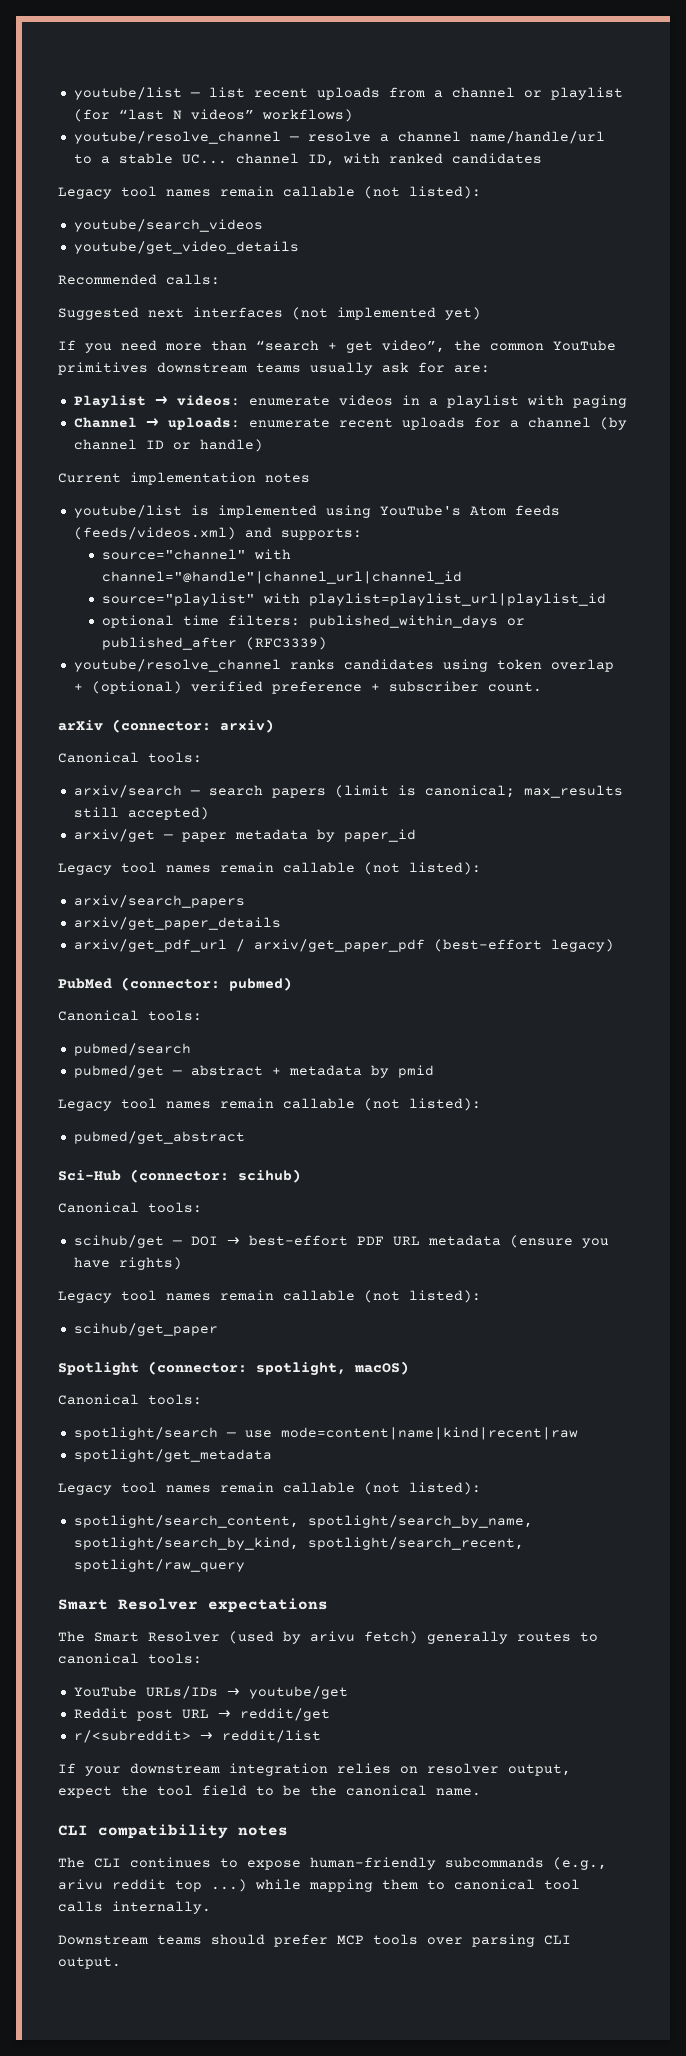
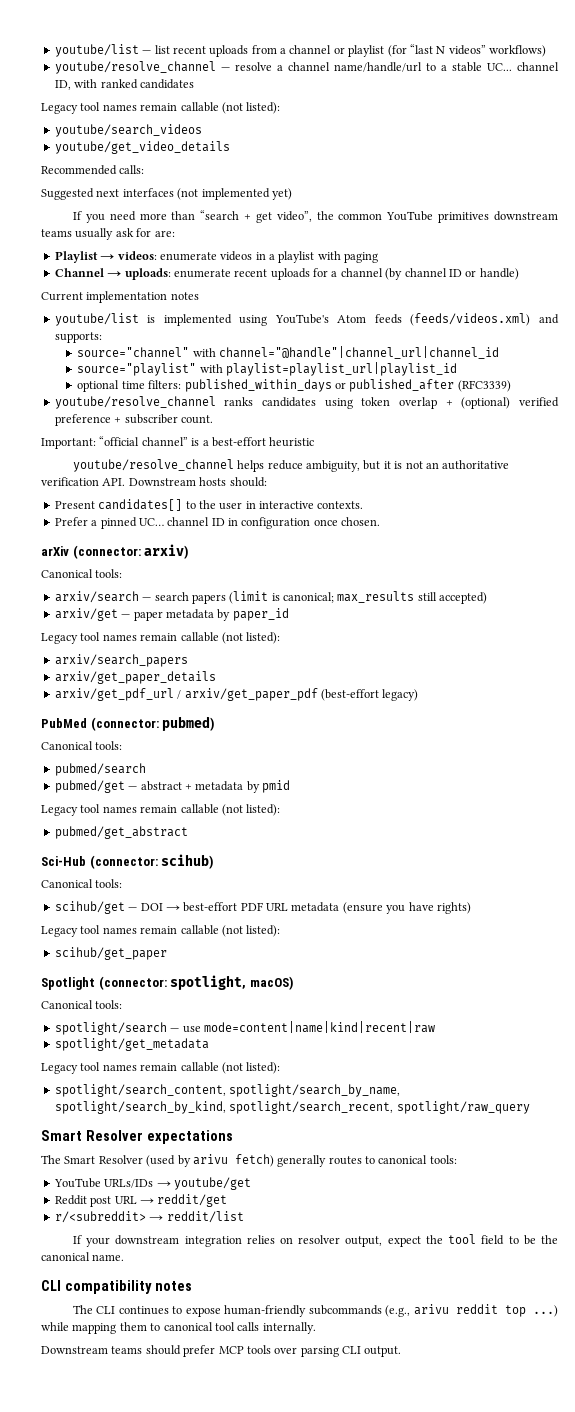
+ Important: “official channel” is a best-effort heuristic
+ youtube/resolve_channel helps reduce ambiguity, but it is not an authoritative verification API. Downstream hosts should:
+ Present candidates[] to the user in interactive contexts.
+ Prefer a pinned UC… channel ID in configuration once chosen.

